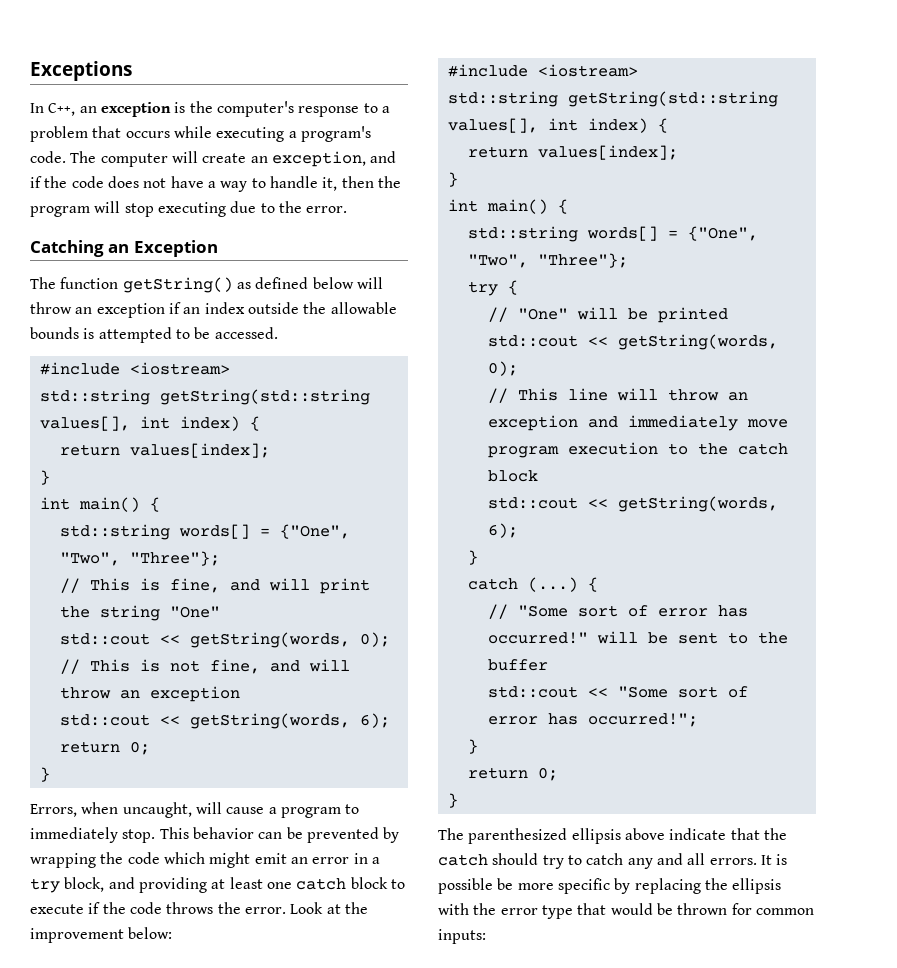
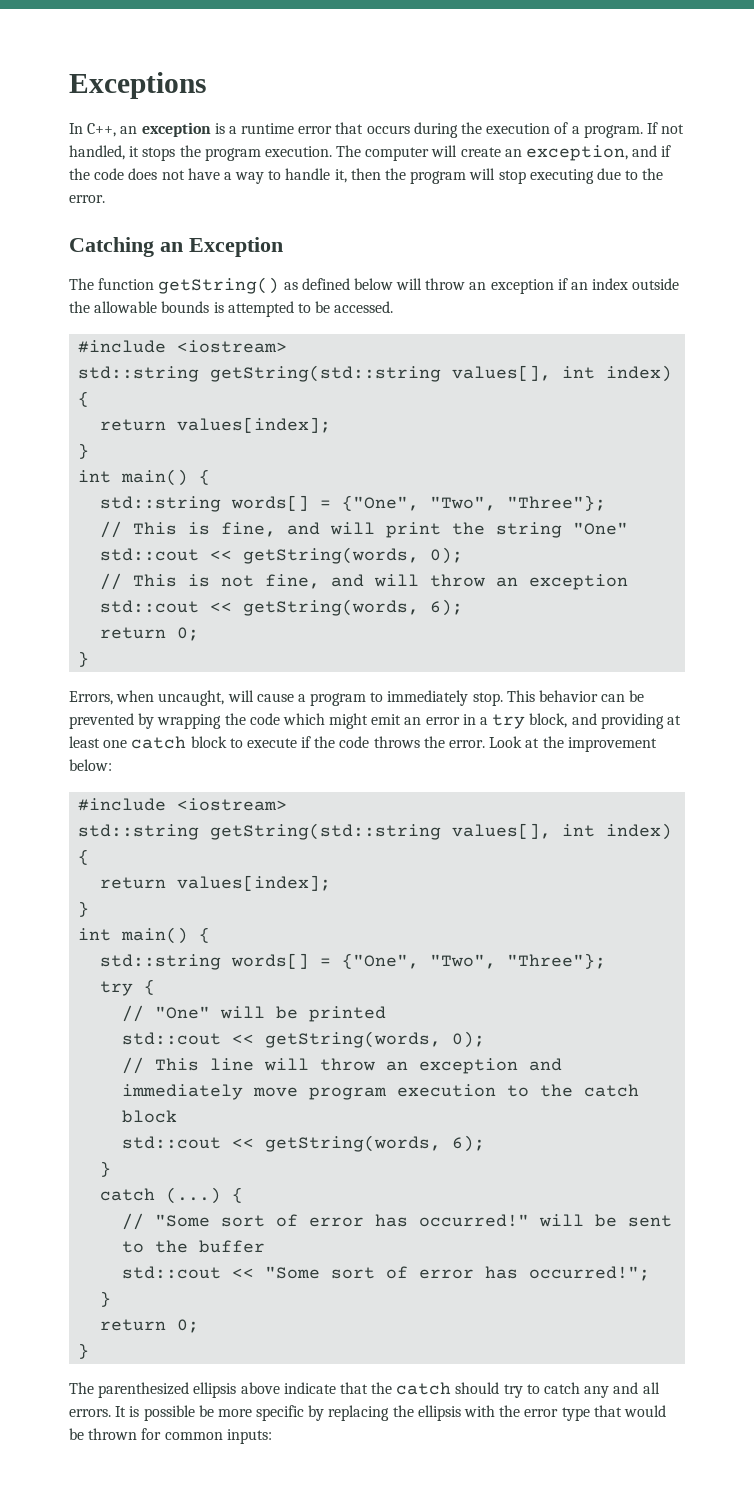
- In C++, an exception is the computer's response to a problem that occurs while executing a program's code.
+ In C++, an exception is a runtime error that occurs during the execution of a program. If not handled, it stops the program execution.

